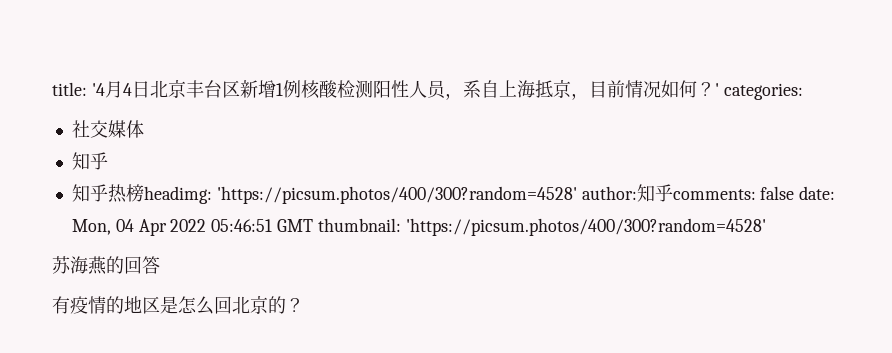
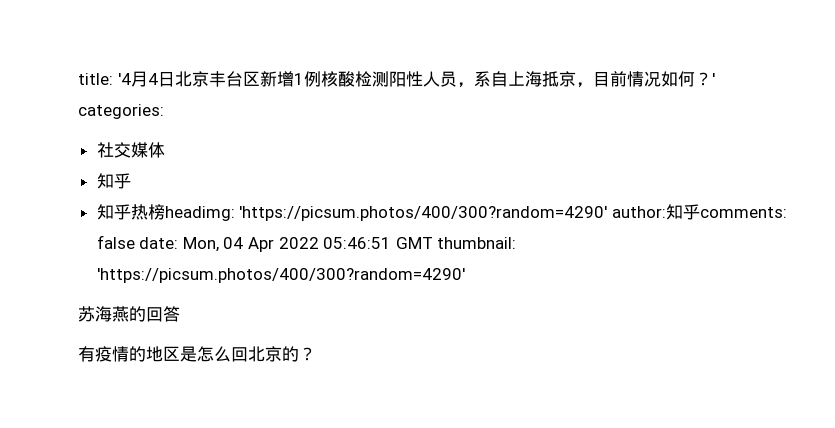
- 知乎热榜headimg: 'https://picsum.photos/400/300?random=4528' author:知乎comments: false date: Mon, 04 Apr 2022 05:46:51 GMT thumbnail: 'https://picsum.photos/400/300?random=4528'
+ 知乎热榜headimg: 'https://picsum.photos/400/300?random=4290' author:知乎comments: false date: Mon, 04 Apr 2022 05:46:51 GMT thumbnail: 'https://picsum.photos/400/300?random=4290'

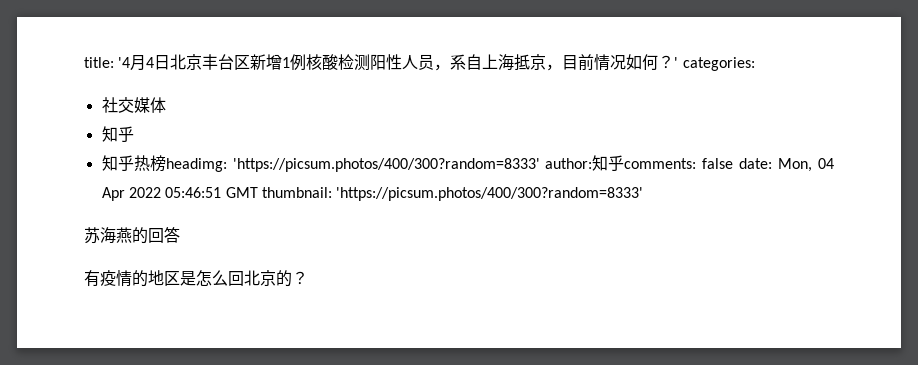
- 知乎热榜headimg: 'https://picsum.photos/400/300?random=4290' author:知乎comments: false date: Mon, 04 Apr 2022 05:46:51 GMT thumbnail: 'https://picsum.photos/400/300?random=4290'
+ 知乎热榜headimg: 'https://picsum.photos/400/300?random=8333' author:知乎comments: false date: Mon, 04 Apr 2022 05:46:51 GMT thumbnail: 'https://picsum.photos/400/300?random=8333'

